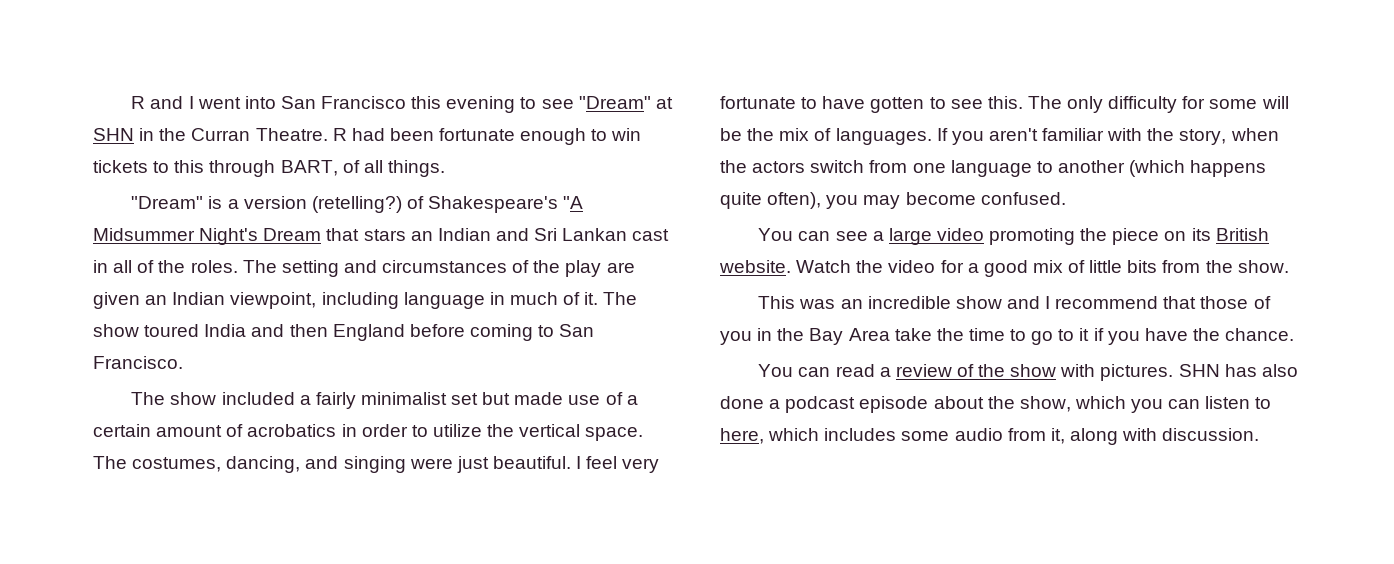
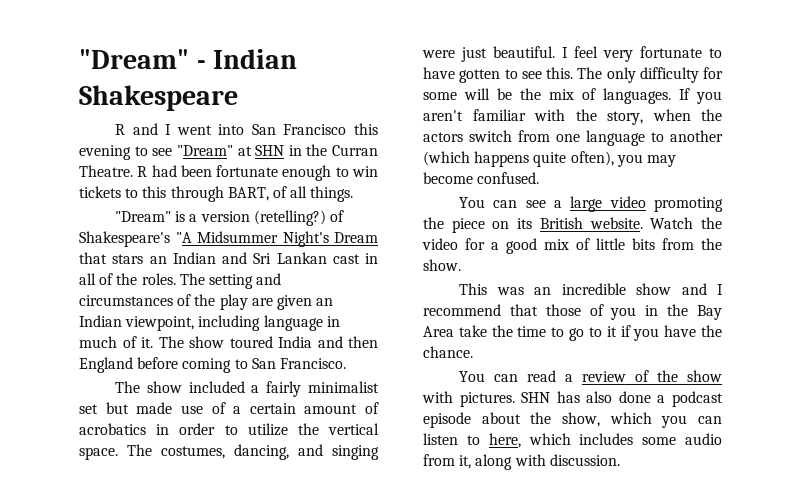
+ "Dream" - Indian Shakespeare

